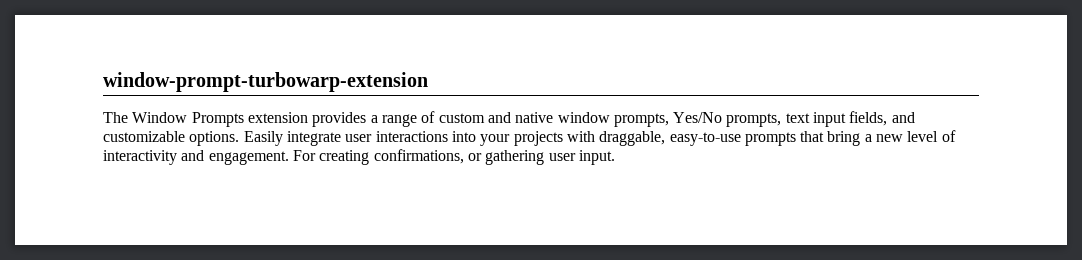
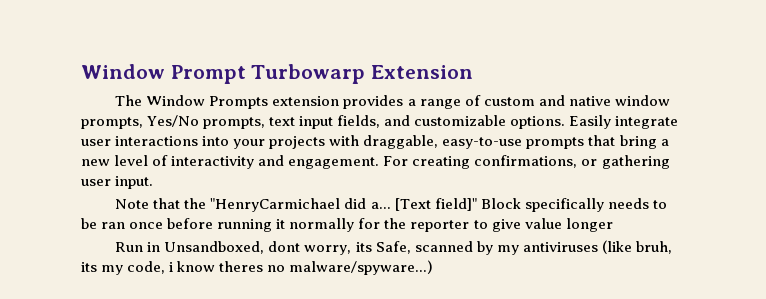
- window-prompt-turbowarp-extension
+ Window Prompt Turbowarp Extension
+ Note that the "HenryCarmichael did a... [Text field]" Block specifically needs to be ran once before running it normally for the reporter to give value longer
+ Run in Unsandboxed, dont worry, its Safe, scanned by my antiviruses (like bruh, its my code, i know theres no malware/spyware...)

